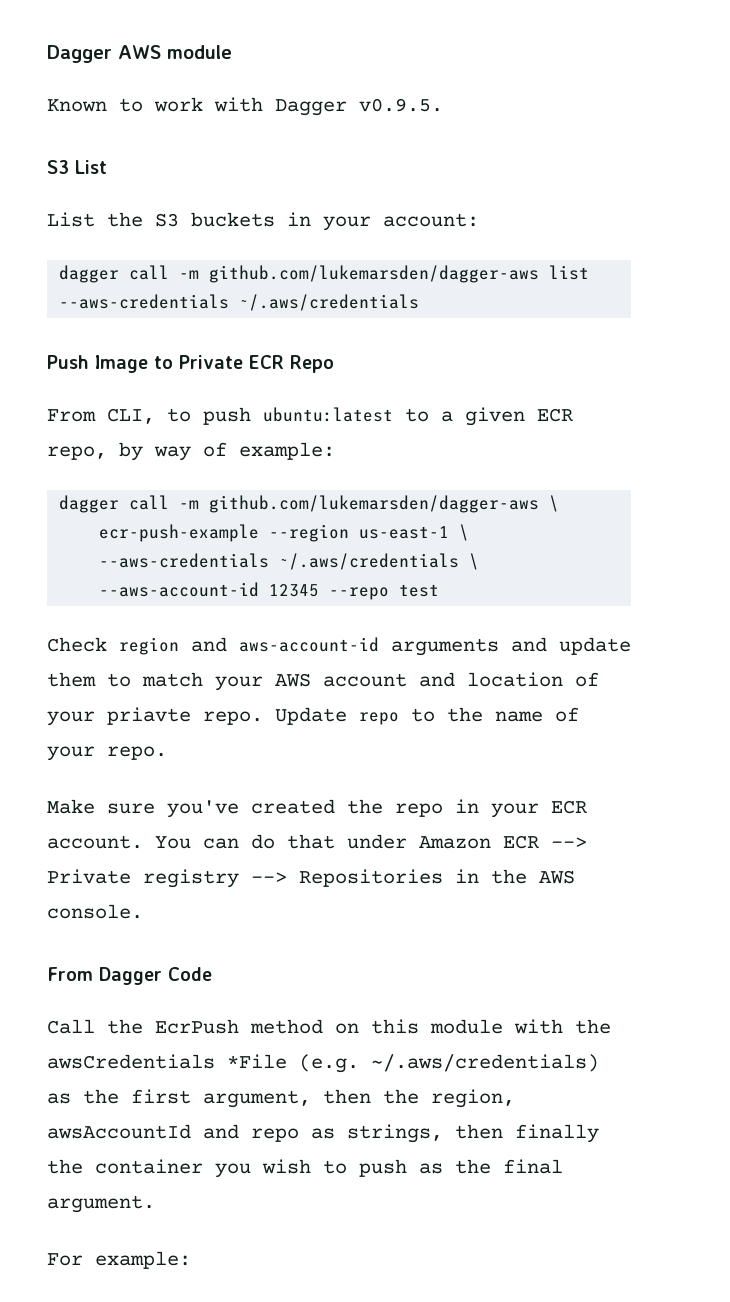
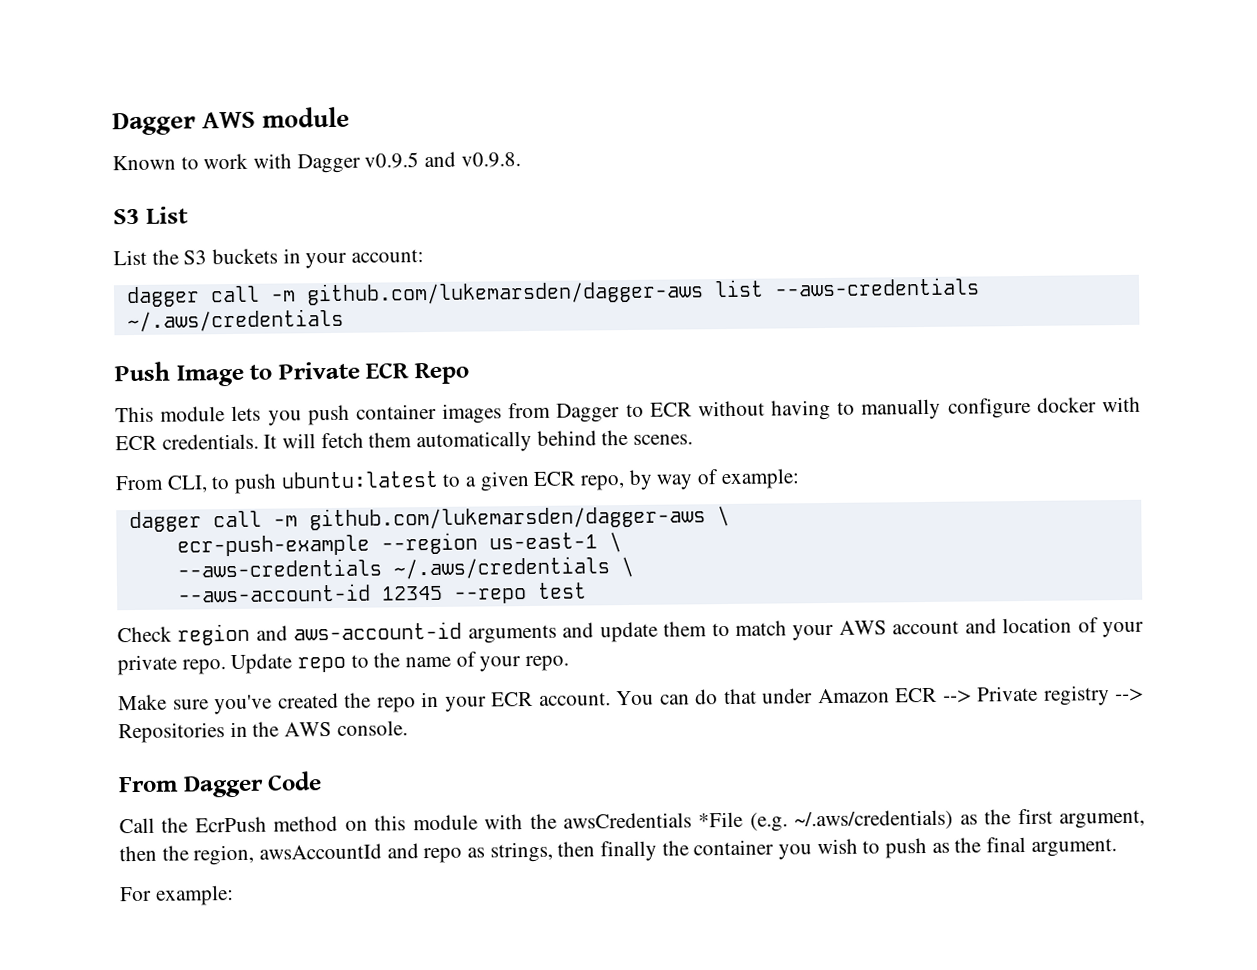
- Known to work with Dagger v0.9.5.
+ Known to work with Dagger v0.9.5 and v0.9.8.
+ This module lets you push container images from Dagger to ECR without having to manually configure docker with ECR credentials. It will fetch them automatically behind the scenes.
- Check region and aws-account-id arguments and update them to match your AWS account and location of your priavte repo.
+ Check region and aws-account-id arguments and update them to match your AWS account and location of your private repo.

